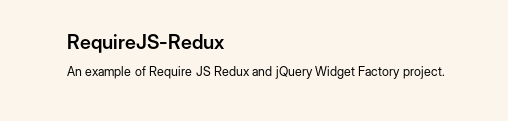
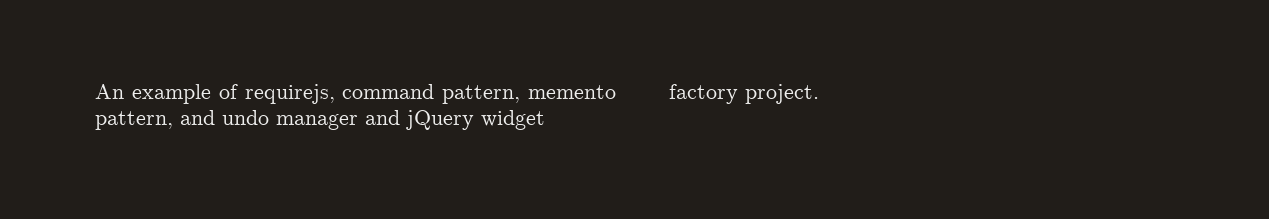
- RequireJS-Redux
- An example of Require JS Redux and jQuery Widget Factory project.
+ An example of requirejs, command pattern, memento pattern, and undo manager and jQuery widget factory project.

